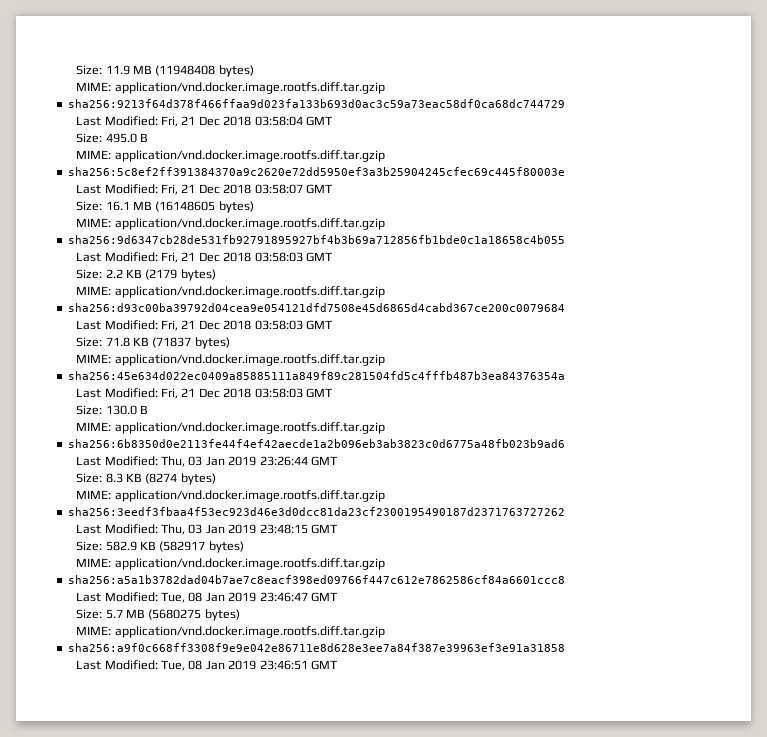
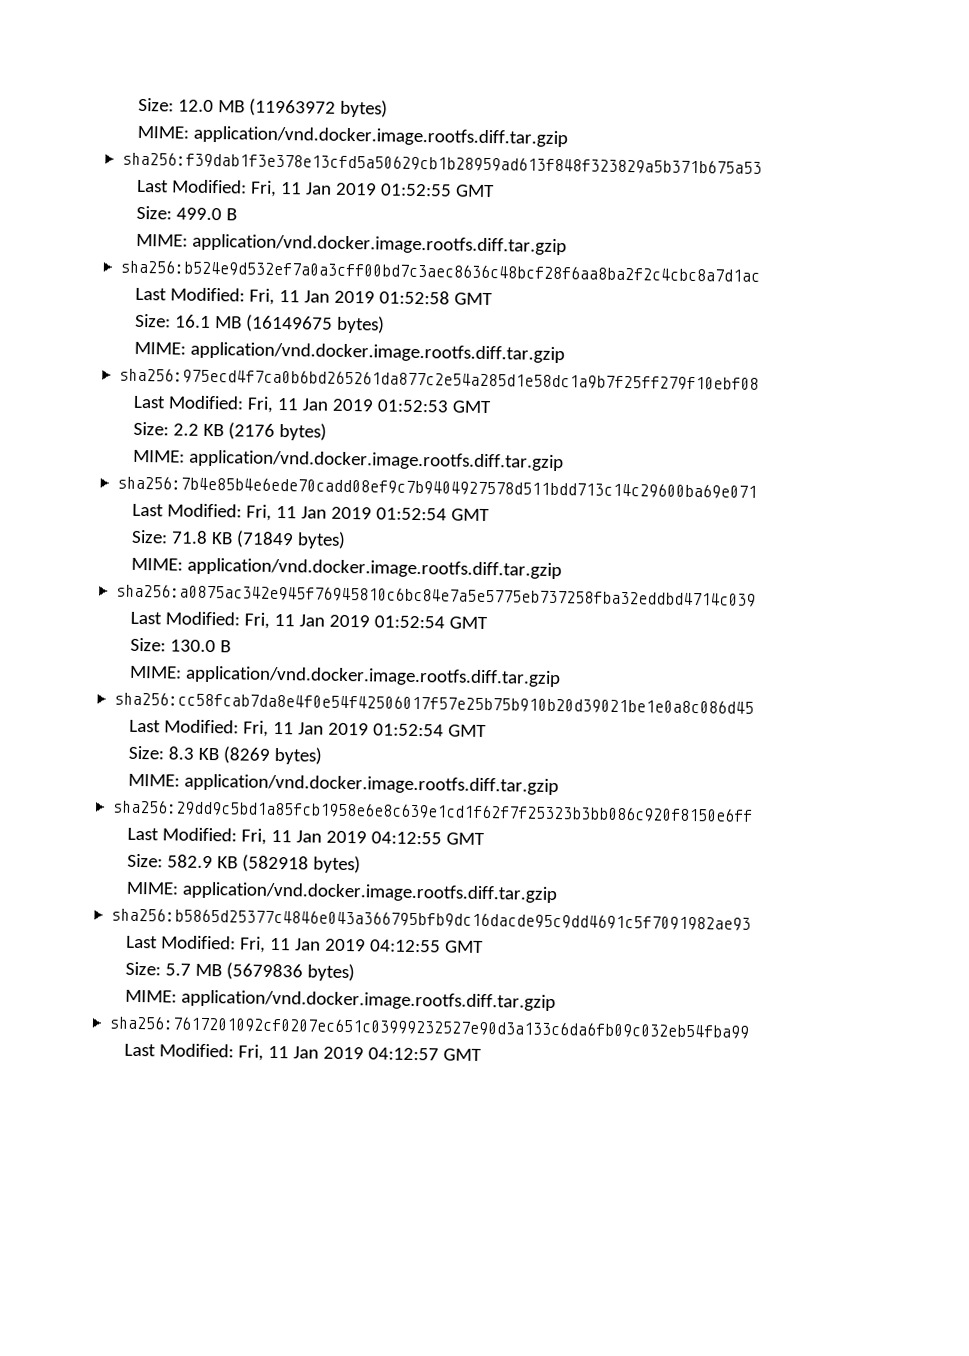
- Size: 11.9 MB (11948408 bytes)
+ Size: 12.0 MB (11963972 bytes)
  MIME: application/vnd.docker.image.rootfs.diff.tar.gzip
- sha256:9213f64d378f466ffaa9d023fa133b693d0ac3c59a73eac58df0ca68dc744729
- Last Modified: Fri, 21 Dec 2018 03:58:04 GMT
- Size: 495.0 B
+ sha256:f39dab1f3e378e13cfd5a50629cb1b28959ad613f848f323829a5b371b675a53
+ Last Modified: Fri, 11 Jan 2019 01:52:55 GMT
+ Size: 499.0 B
  MIME: application/vnd.docker.image.rootfs.diff.tar.gzip
- sha256:5c8ef2ff391384370a9c2620e72dd5950ef3a3b25904245cfec69c445f80003e
- Last Modified: Fri, 21 Dec 2018 03:58:07 GMT
+ sha256:b524e9d532ef7a0a3cff00bd7c3aec8636c48bcf28f6aa8ba2f2c4cbc8a7d1ac
+ Last Modified: Fri, 11 Jan 2019 01:52:58 GMT
- Size: 16.1 MB (16148605 bytes)
+ Size: 16.1 MB (16149675 bytes)
  MIME: application/vnd.docker.image.rootfs.diff.tar.gzip
- sha256:9d6347cb28de531fb92791895927bf4b3b69a712856fb1bde0c1a18658c4b055
- Last Modified: Fri, 21 Dec 2018 03:58:03 GMT
+ sha256:975ecd4f7ca0b6bd265261da877c2e54a285d1e58dc1a9b7f25ff279f10ebf08
+ Last Modified: Fri, 11 Jan 2019 01:52:53 GMT
- Size: 2.2 KB (2179 bytes)
+ Size: 2.2 KB (2176 bytes)
  MIME: application/vnd.docker.image.rootfs.diff.tar.gzip
- sha256:d93c00ba39792d04cea9e054121dfd7508e45d6865d4cabd367ce200c0079684
- Last Modified: Fri, 21 Dec 2018 03:58:03 GMT
+ sha256:7b4e85b4e6ede70cadd08ef9c7b9404927578d511bdd713c14c29600ba69e071
+ Last Modified: Fri, 11 Jan 2019 01:52:54 GMT
- Size: 71.8 KB (71837 bytes)
+ Size: 71.8 KB (71849 bytes)
  MIME: application/vnd.docker.image.rootfs.diff.tar.gzip
- sha256:45e634d022ec0409a85885111a849f89c281504fd5c4fffb487b3ea84376354a
- Last Modified: Fri, 21 Dec 2018 03:58:03 GMT
+ sha256:a0875ac342e945f76945810c6bc84e7a5e5775eb737258fba32eddbd4714c039
+ Last Modified: Fri, 11 Jan 2019 01:52:54 GMT
- sha256:6b8350d0e2113fe44f4ef42aecde1a2b096eb3ab3823c0d6775a48fb023b9ad6
- Last Modified: Thu, 03 Jan 2019 23:26:44 GMT
+ sha256:cc58fcab7da8e4f0e54f42506017f57e25b75b910b20d39021be1e0a8c086d45
+ Last Modified: Fri, 11 Jan 2019 01:52:54 GMT
- Size: 8.3 KB (8274 bytes)
+ Size: 8.3 KB (8269 bytes)
  MIME: application/vnd.docker.image.rootfs.diff.tar.gzip
- sha256:3eedf3fbaa4f53ec923d46e3d0dcc81da23cf2300195490187d2371763727262
- Last Modified: Thu, 03 Jan 2019 23:48:15 GMT
+ sha256:29dd9c5bd1a85fcb1958e6e8c639e1cd1f62f7f25323b3bb086c920f8150e6ff
+ Last Modified: Fri, 11 Jan 2019 04:12:55 GMT
- Size: 582.9 KB (582917 bytes)
+ Size: 582.9 KB (582918 bytes)
  MIME: application/vnd.docker.image.rootfs.diff.tar.gzip
- sha256:a5a1b3782dad04b7ae7c8eacf398ed09766f447c612e7862586cf84a6601ccc8
- Last Modified: Tue, 08 Jan 2019 23:46:47 GMT
+ sha256:b5865d25377c4846e043a366795bfb9dc16dacde95c9dd4691c5f7091982ae93
+ Last Modified: Fri, 11 Jan 2019 04:12:55 GMT
- Size: 5.7 MB (5680275 bytes)
+ Size: 5.7 MB (5679836 bytes)
  MIME: application/vnd.docker.image.rootfs.diff.tar.gzip
- sha256:a9f0c668ff3308f9e9e042e86711e8d628e3ee7a84f387e39963ef3e91a31858
- Last Modified: Tue, 08 Jan 2019 23:46:51 GMT
+ sha256:7617201092cf0207ec651c03999232527e90d3a133c6da6fb09c032eb54fba99
+ Last Modified: Fri, 11 Jan 2019 04:12:57 GMT

